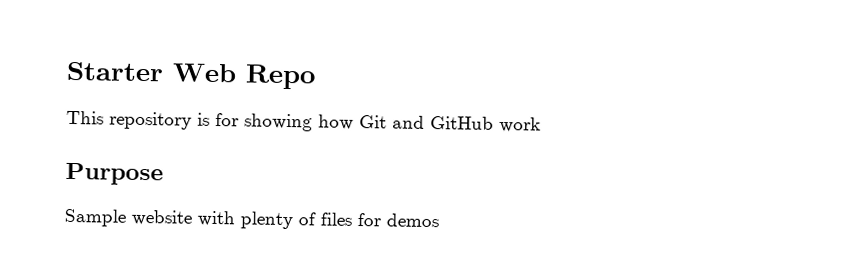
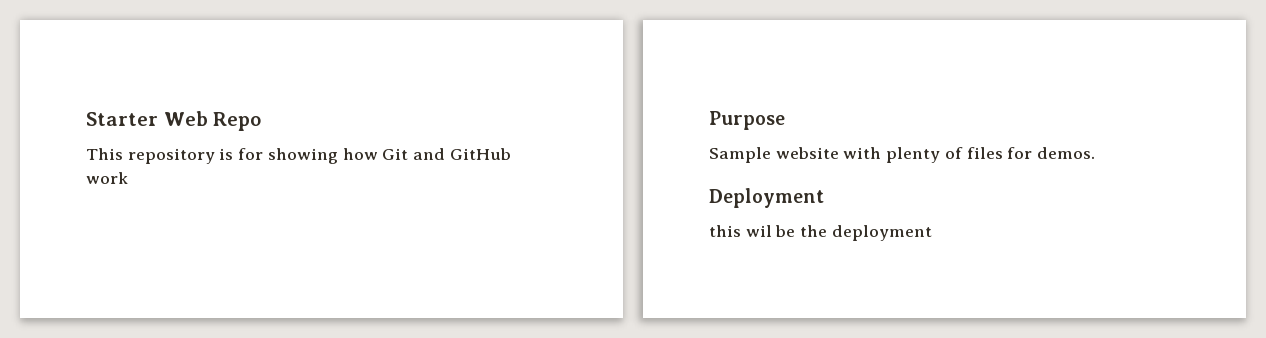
- Sample website with plenty of files for demos
+ Sample website with plenty of files for demos.
+ Deployment
+ this wil be the deployment

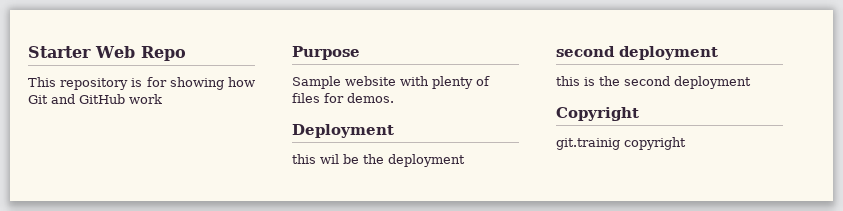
  this wil be the deployment
+ second deployment
+ this is the second deployment
+ Copyright
+ git.trainig copyright

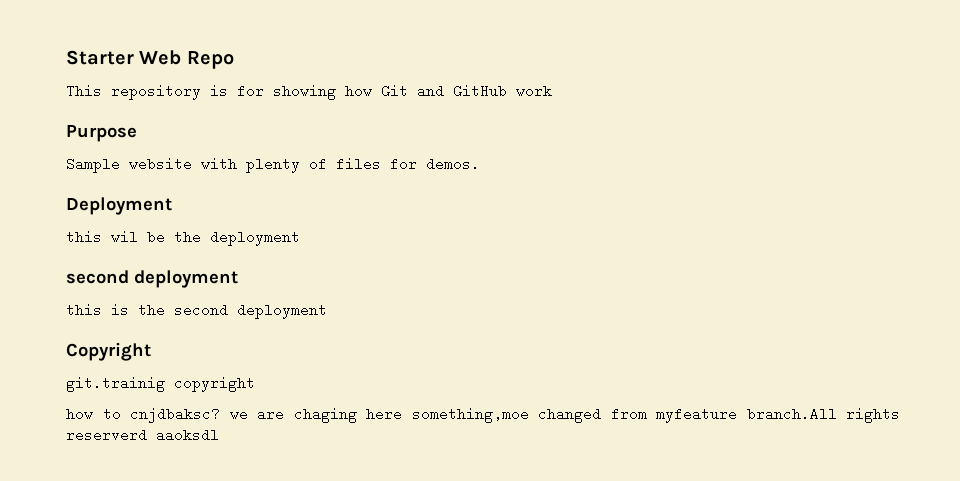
+ how to cnjdbaksc? we are chaging here something,moe changed from myfeature branch.All rights reserverd aaoksdl

